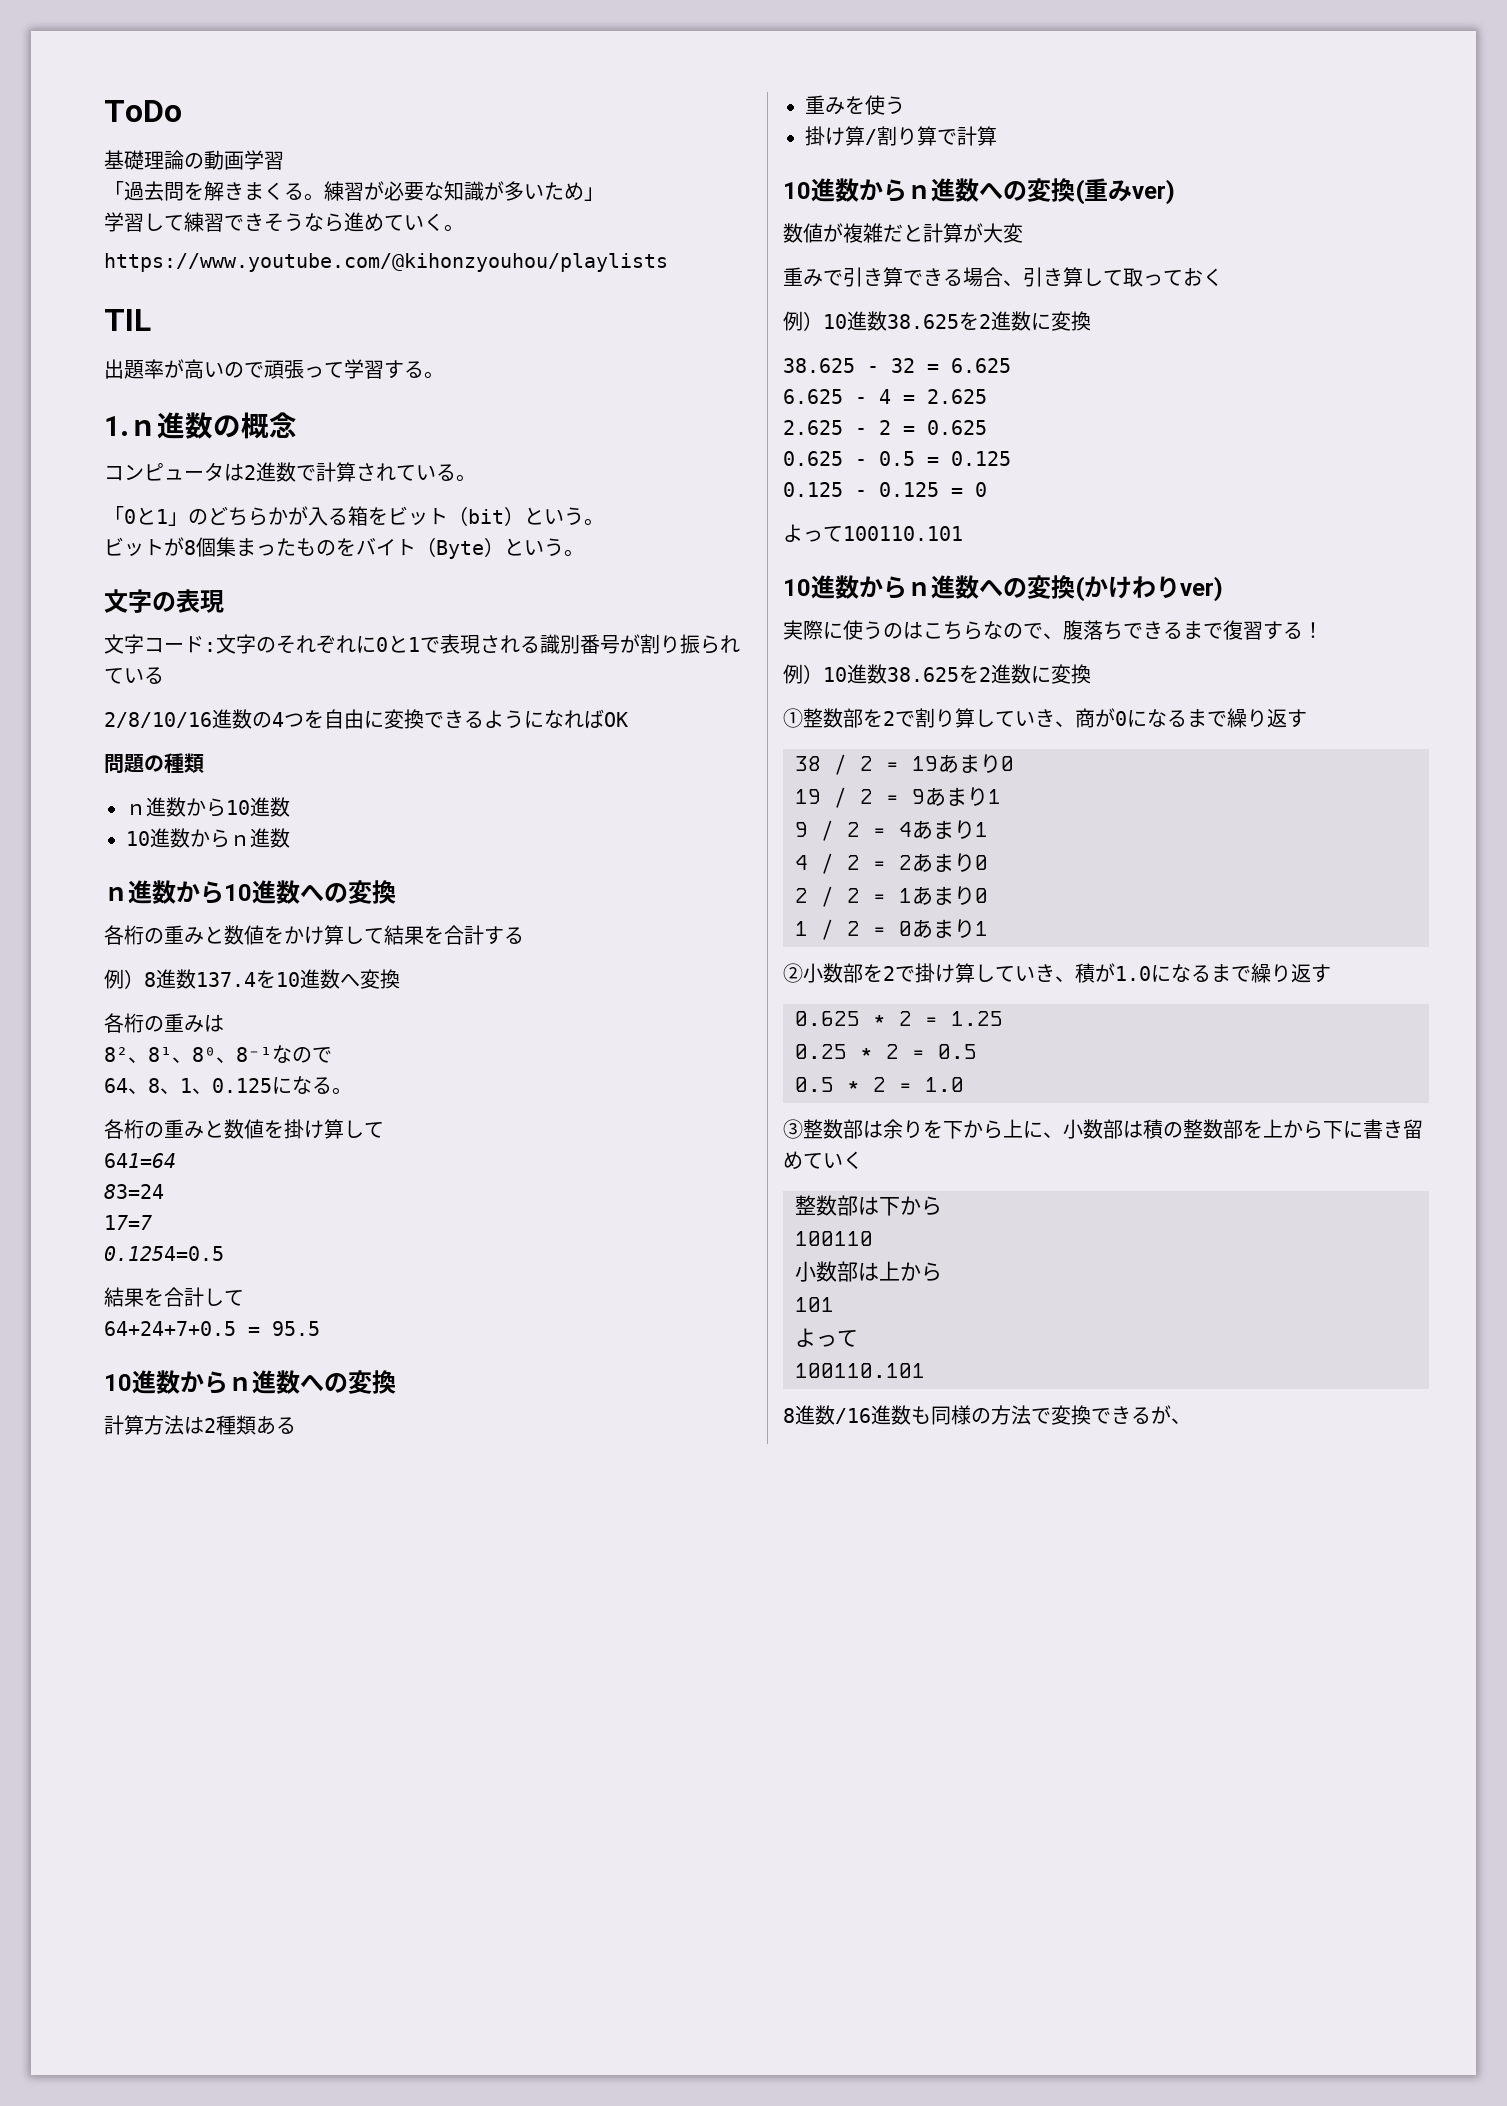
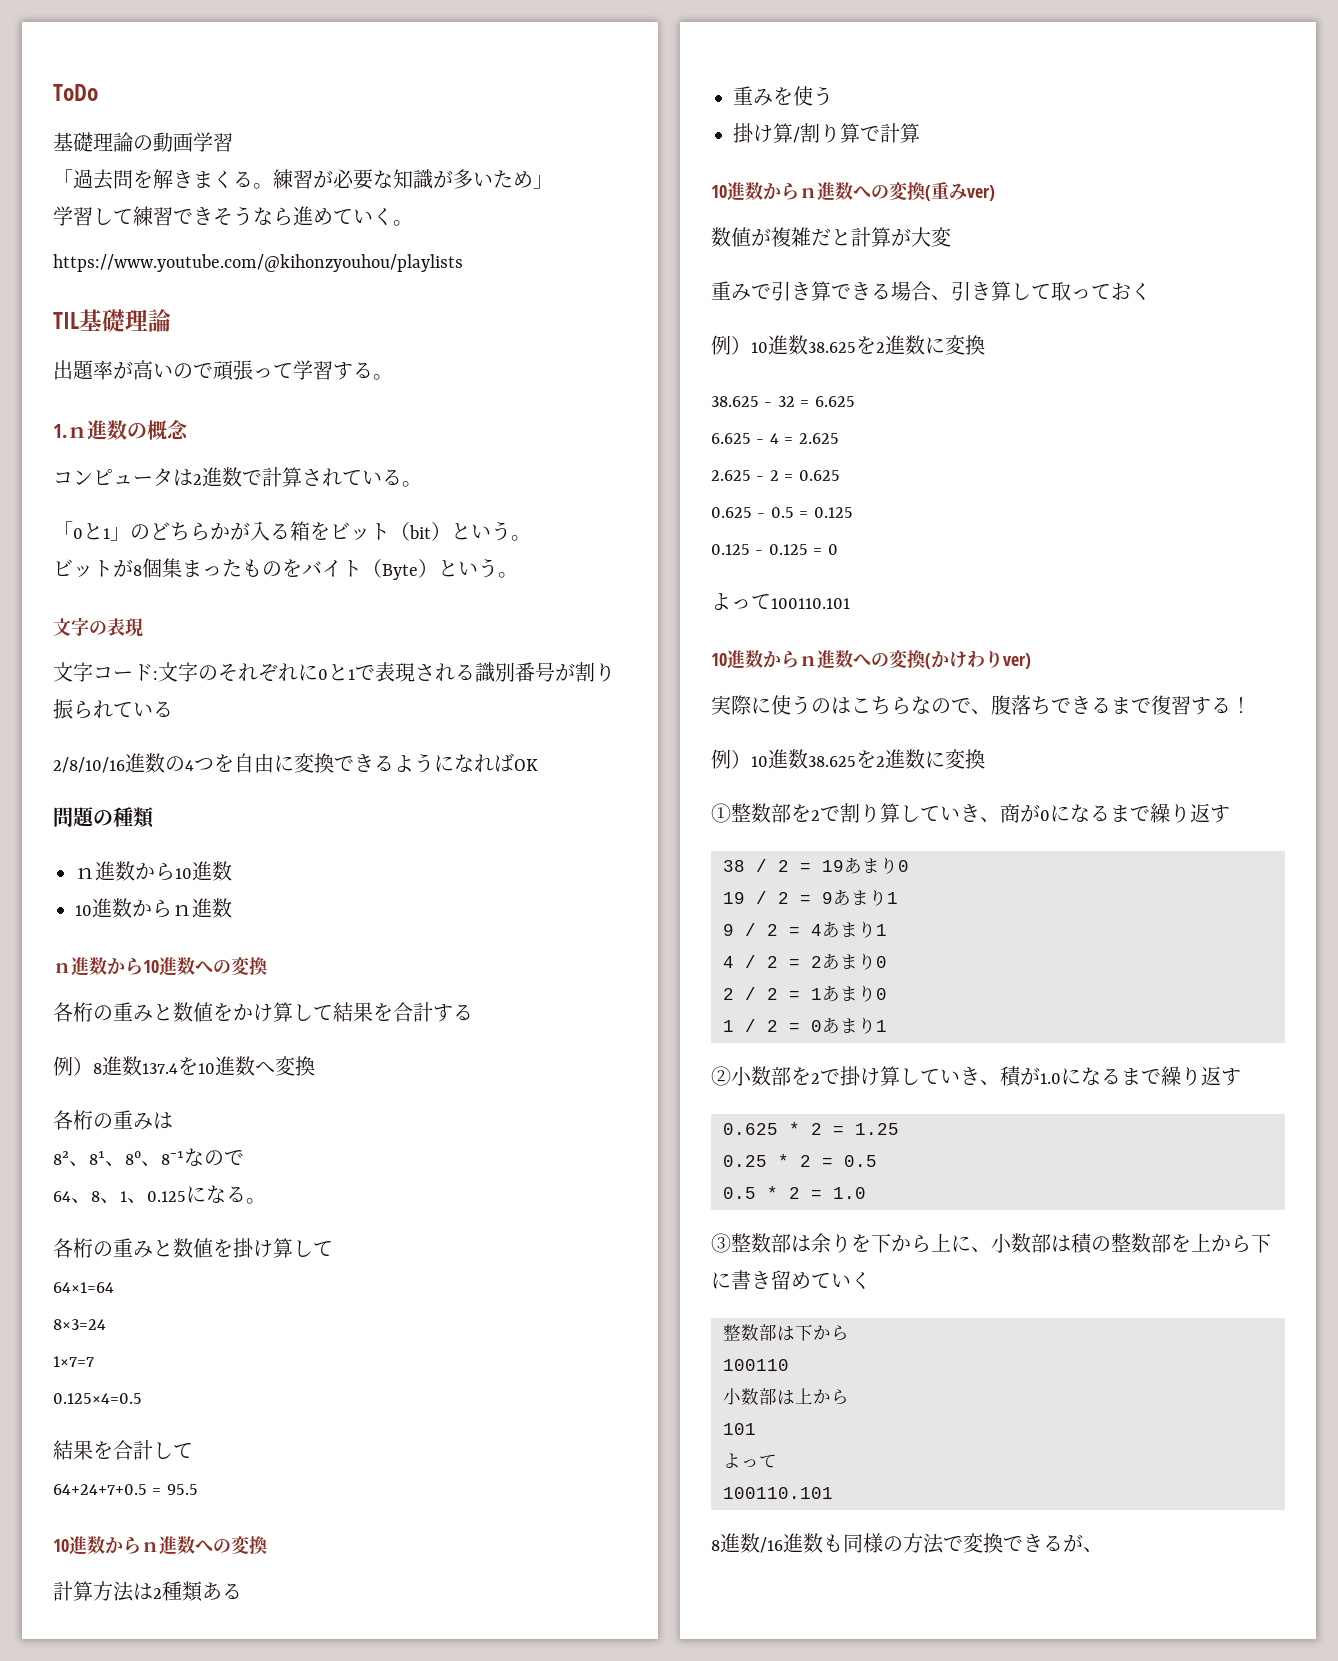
- TIL
+ TIL基礎理論
- 641=64
- 83=24
- 17=7
- 0.1254=0.5
+ 64×1=64
+ 8×3=24
+ 1×7=7
+ 0.125×4=0.5

